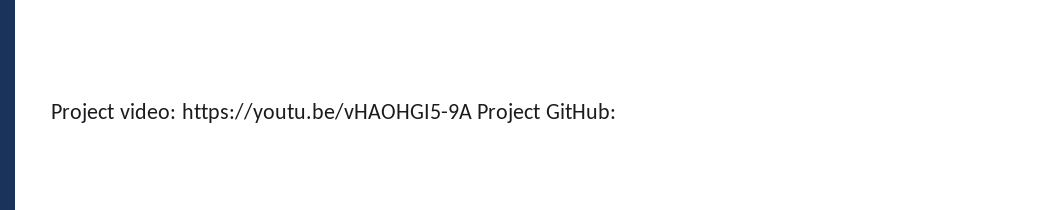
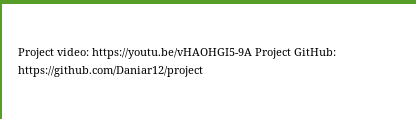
- Project video: https://youtu.be/vHAOHGI5-9A Project GitHub:
+ Project video: https://youtu.be/vHAOHGI5-9A Project GitHub: https://github.com/Daniar12/project

